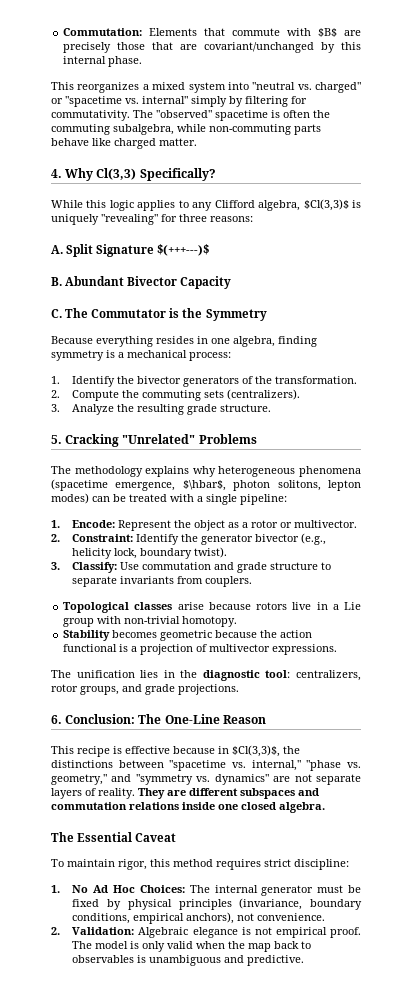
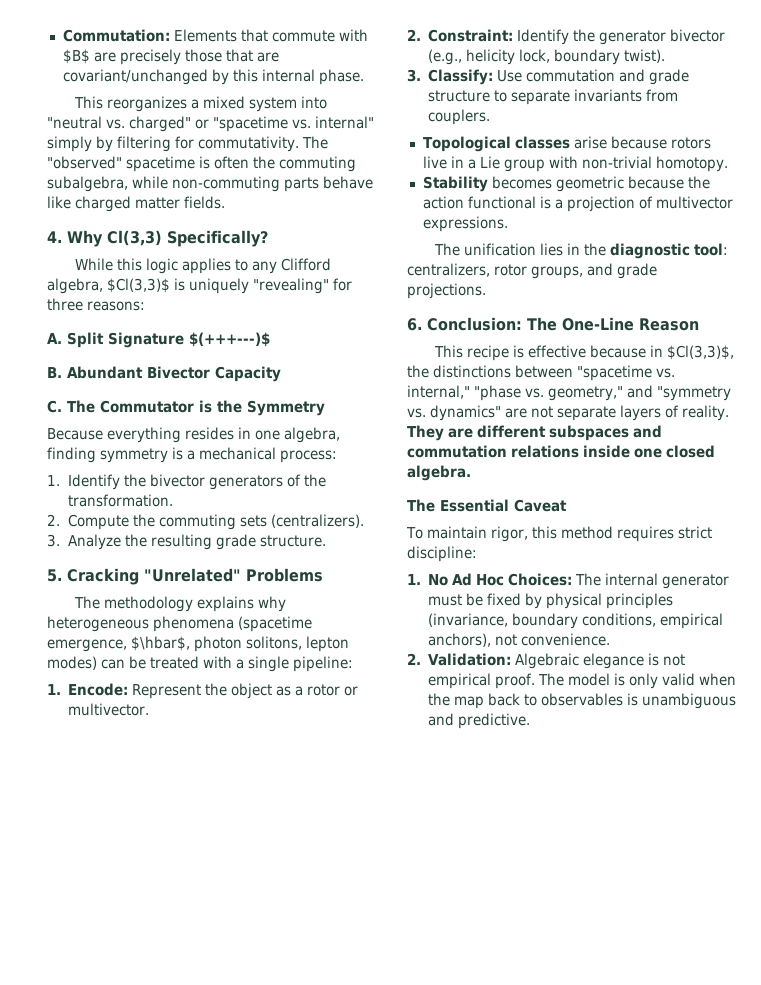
- The "observed" spacetime is often the commuting subalgebra, while non-commuting parts behave like charged matter.
+ The "observed" spacetime is often the commuting subalgebra, while non-commuting parts behave like charged matter fields.

